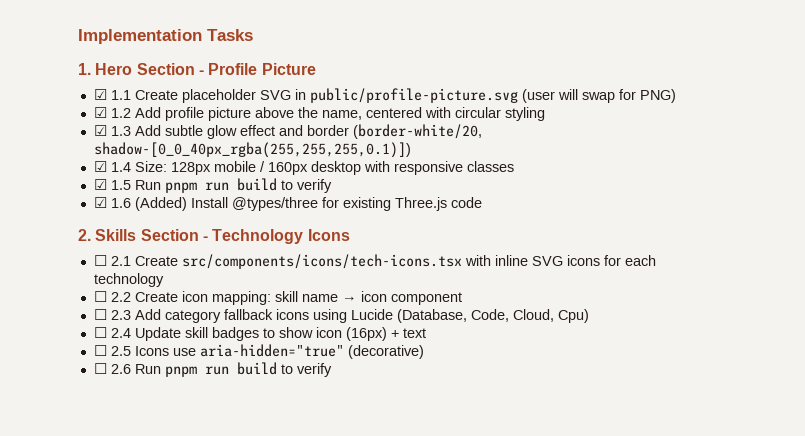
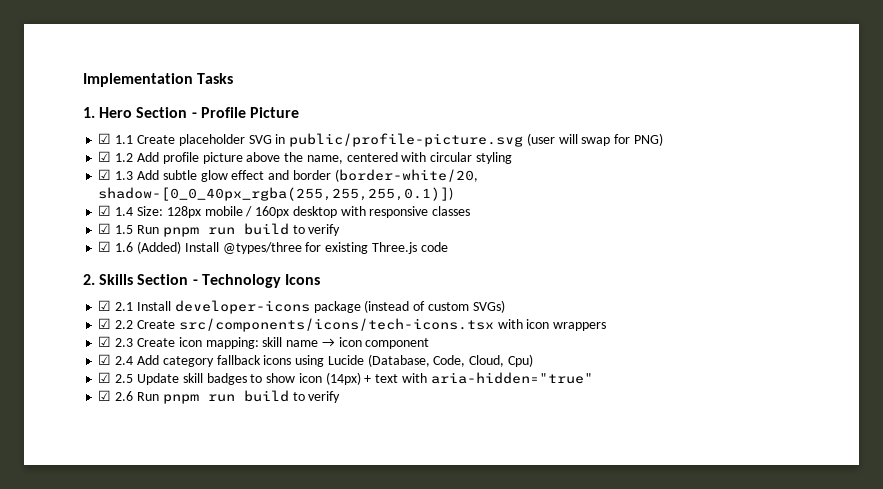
- ☐ 2.1 Create src/components/icons/tech-icons.tsx with inline SVG icons for each technology
- ☐ 2.2 Create icon mapping: skill name → icon component
+ ☑ 2.1 Install developer-icons package (instead of custom SVGs)
+ ☑ 2.2 Create src/components/icons/tech-icons.tsx with icon wrappers
+ ☑ 2.3 Create icon mapping: skill name → icon component
- ☐ 2.3 Add category fallback icons using Lucide (Database, Code, Cloud, Cpu)
+ ☑ 2.4 Add category fallback icons using Lucide (Database, Code, Cloud, Cpu)
- ☐ 2.4 Update skill badges to show icon (16px) + text
- ☐ 2.5 Icons use aria-hidden="true" (decorative)
- ☐ 2.6 Run pnpm run build to verify
+ ☑ 2.5 Update skill badges to show icon (14px) + text with aria-hidden="true"
+ ☑ 2.6 Run pnpm run build to verify

